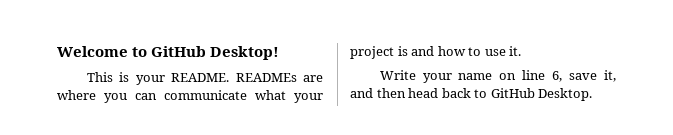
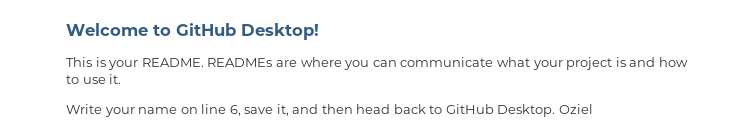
+ Oziel

